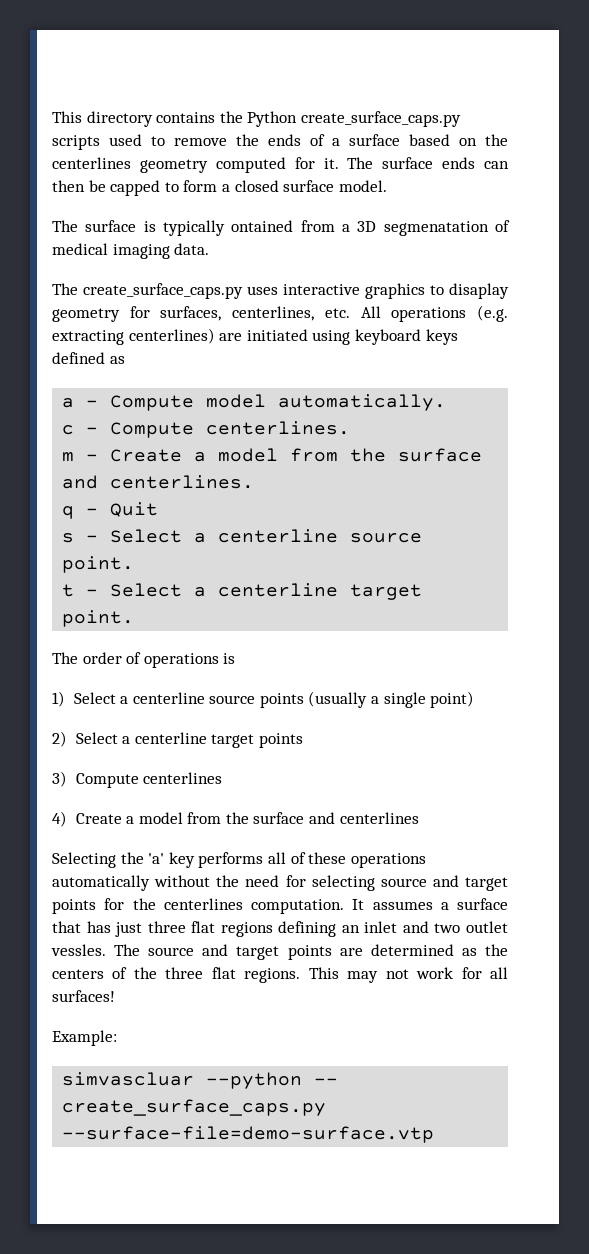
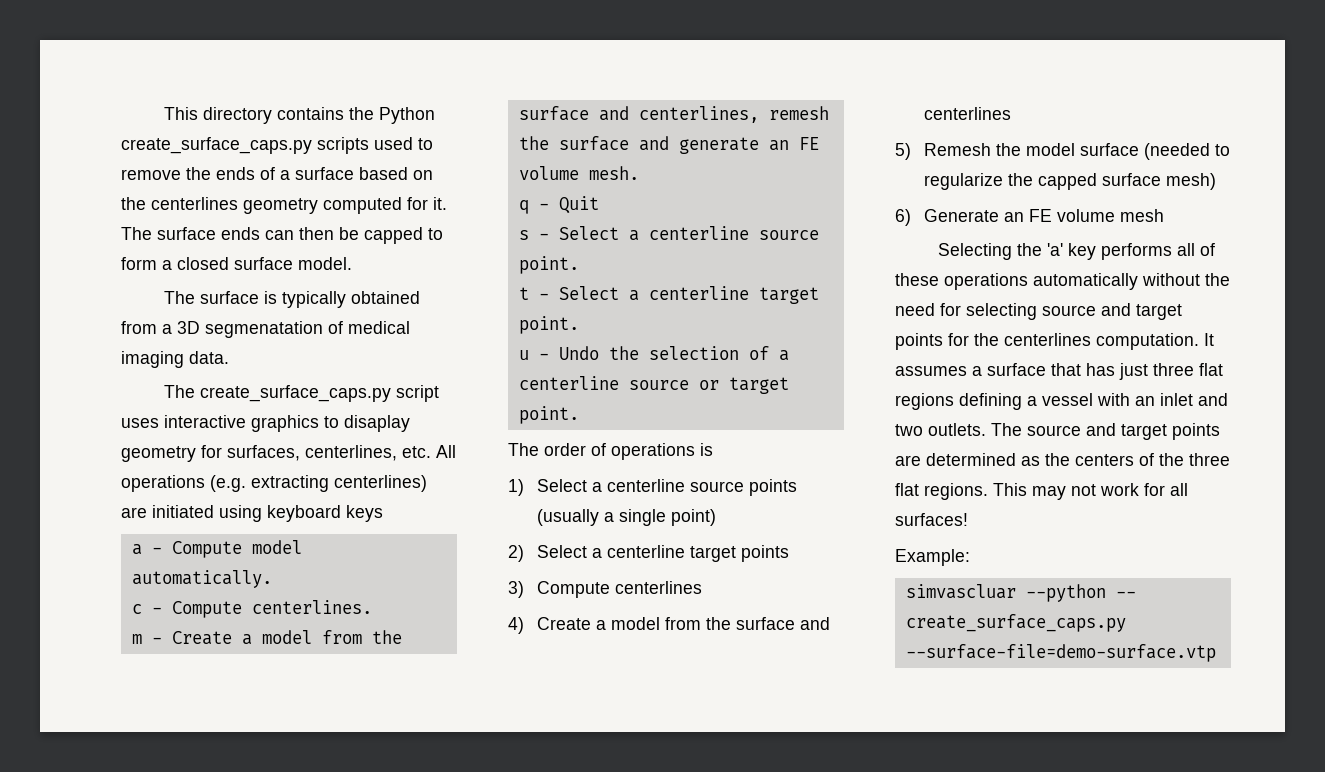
- The surface is typically ontained from a 3D segmenatation of medical imaging data.
+ The surface is typically obtained from a 3D segmenatation of medical imaging data.
- The create_surface_caps.py uses interactive graphics to disaplay geometry for surfaces, centerlines, etc. All operations (e.g. extracting centerlines) are initiated using keyboard keys defined as
+ The create_surface_caps.py script uses interactive graphics to disaplay geometry for surfaces, centerlines, etc. All operations (e.g. extracting centerlines) are initiated using keyboard keys
- m - Create a model from the surface and centerlines.
+ m - Create a model from the surface and centerlines, remesh the surface and generate an FE volume mesh.
+ u - Undo the selection of a centerline source or target point.
+ 5) Remesh the model surface (needed to regularize the capped surface mesh)
+ 6) Generate an FE volume mesh
- It assumes a surface that has just three flat regions defining an inlet and two outlet vessles.
+ It assumes a surface that has just three flat regions defining a vessel with an inlet and two outlets.

